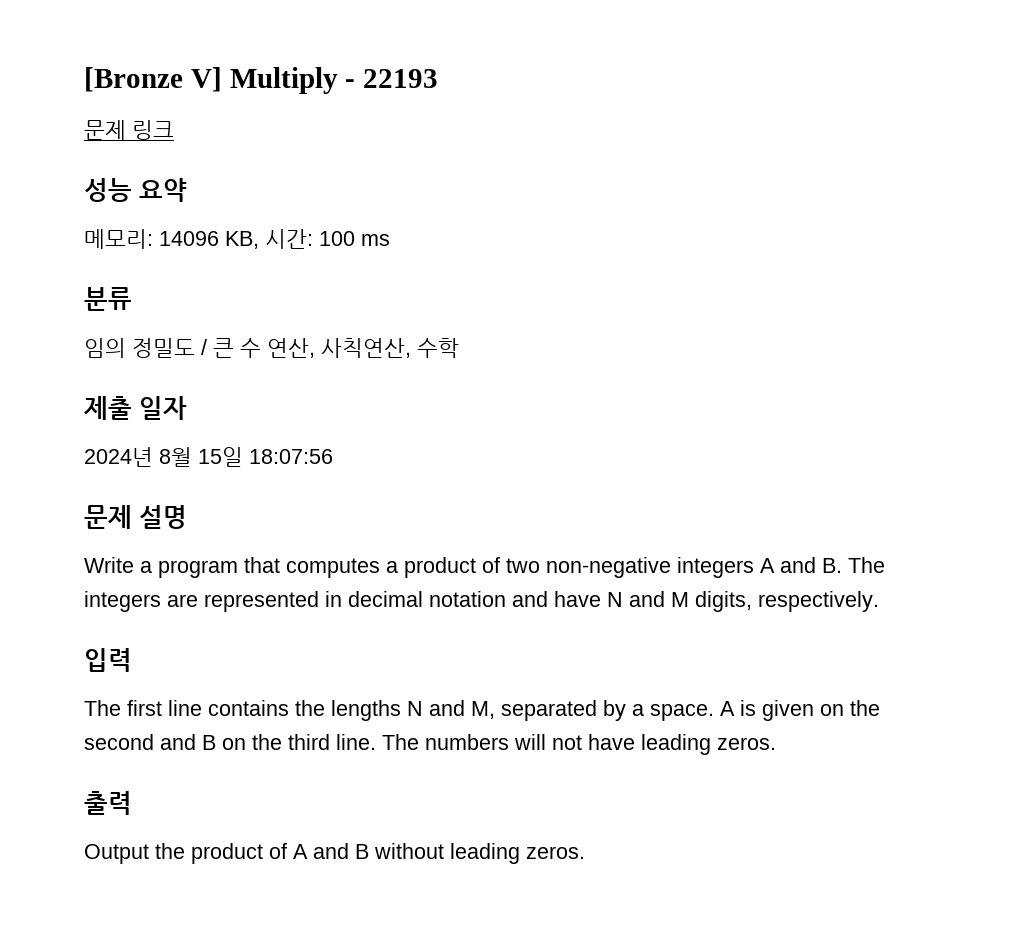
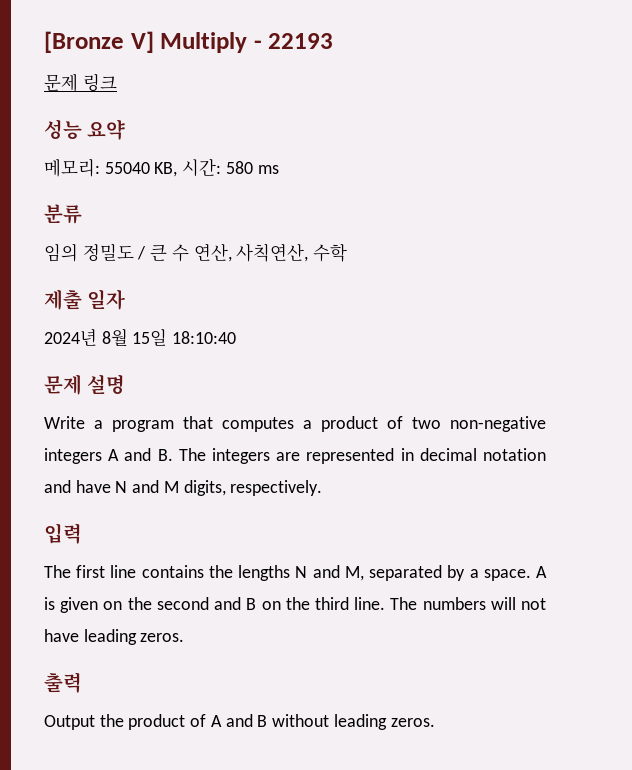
- 메모리: 14096 KB, 시간: 100 ms
+ 메모리: 55040 KB, 시간: 580 ms
- 2024년 8월 15일 18:07:56
+ 2024년 8월 15일 18:10:40

